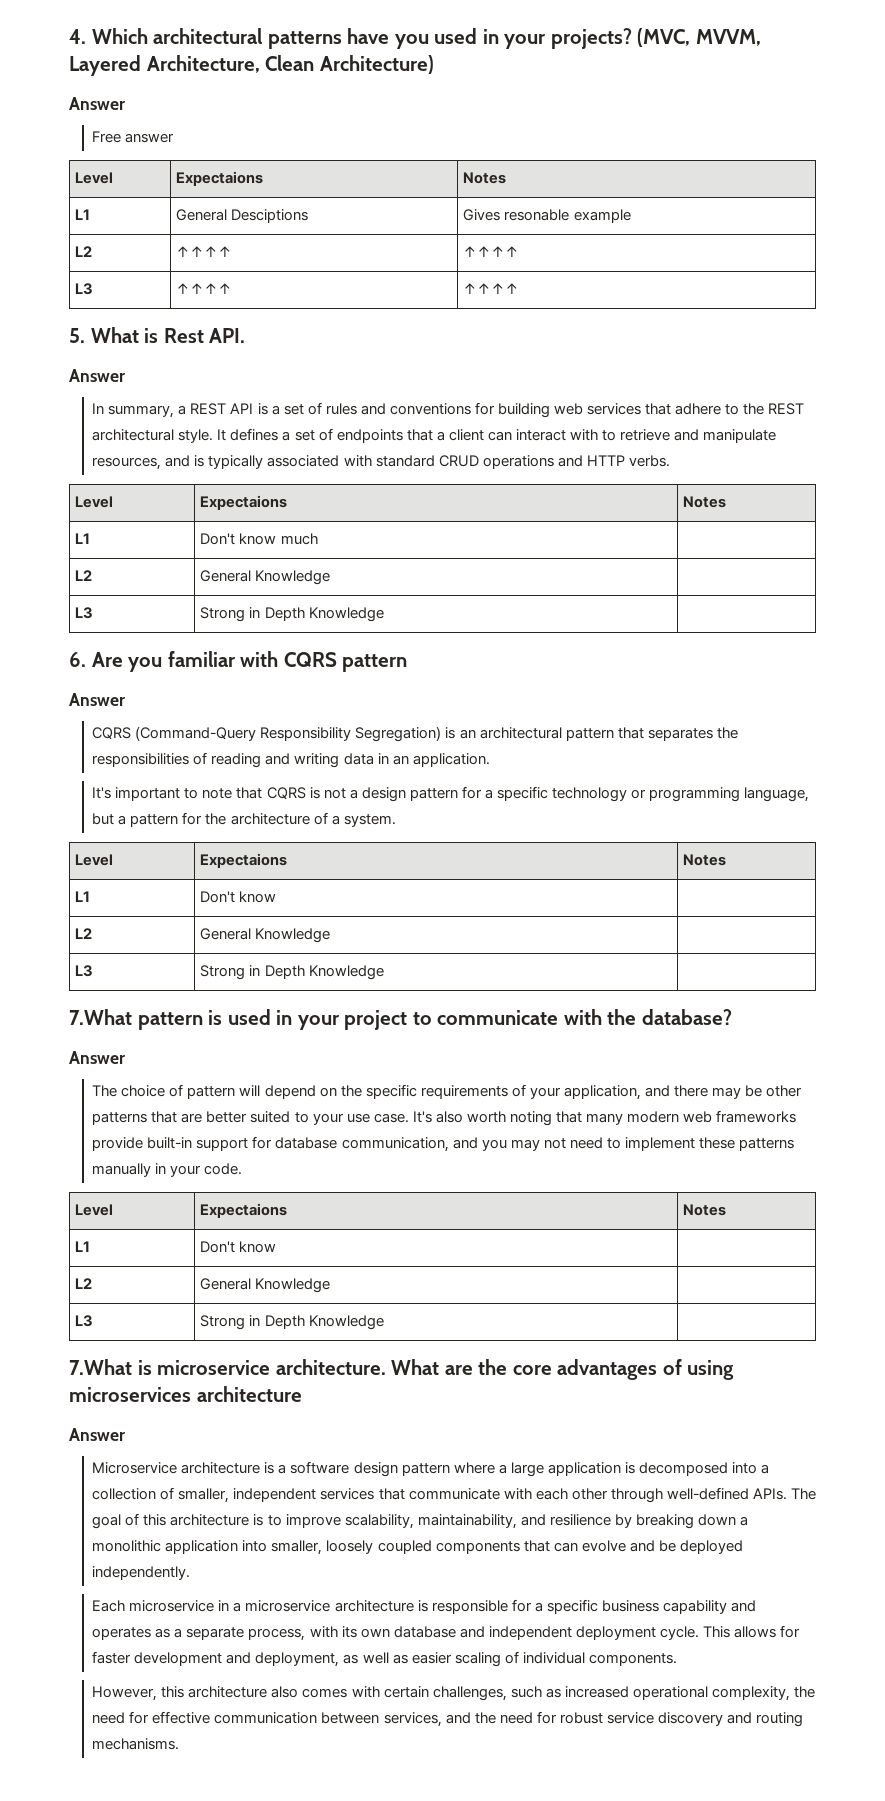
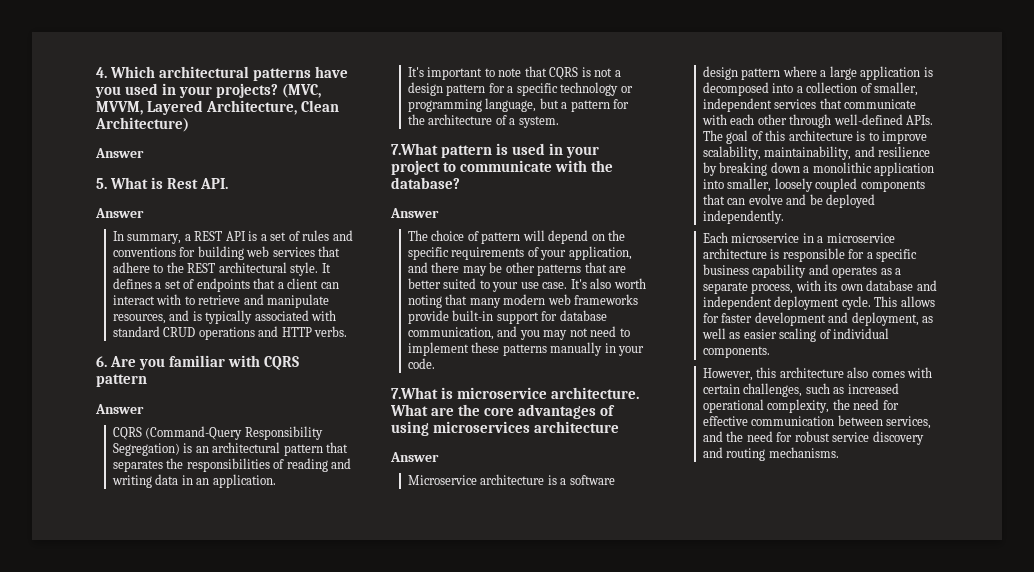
- Free answer
- Level | Expectaions | Notes
- L1 | General Desciptions | Gives resonable example
- L2 | ↑↑↑↑ | ↑↑↑↑
- L3 | ↑↑↑↑ | ↑↑↑↑
  It defines a set of endpoints that a client can interact with to retrieve and manipulate resources, and is typically associated with standard CRUD operations and HTTP verbs.
- Level | Expectaions | Notes
- L1 | Don't know much |
- L2 | General Knowledge |
- L3 | Strong in Depth Knowledge |
  It's important to note that CQRS is not a design pattern for a specific technology or programming language, but a pattern for the architecture of a system.
- Level | Expectaions | Notes
- L1 | Don't know |
- L2 | General Knowledge |
- L3 | Strong in Depth Knowledge |
  It's also worth noting that many modern web frameworks provide built-in support for database communication, and you may not need to implement these patterns manually in your code.
- Level | Expectaions | Notes
- L1 | Don't know |
- L2 | General Knowledge |
- L3 | Strong in Depth Knowledge |

